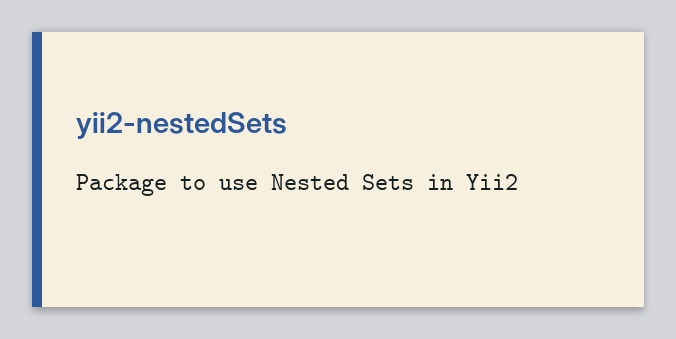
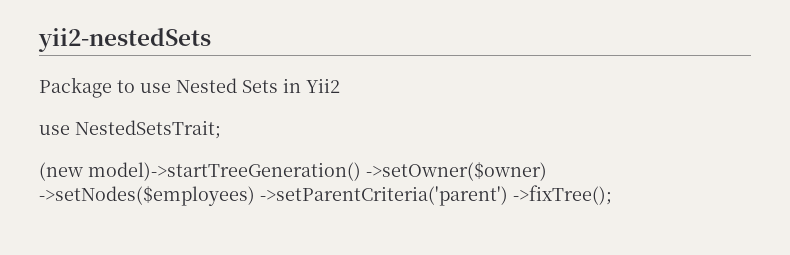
+ use NestedSetsTrait;
+ (new model)->startTreeGeneration() ->setOwner($owner) ->setNodes($employees) ->setParentCriteria('parent') ->fixTree();

